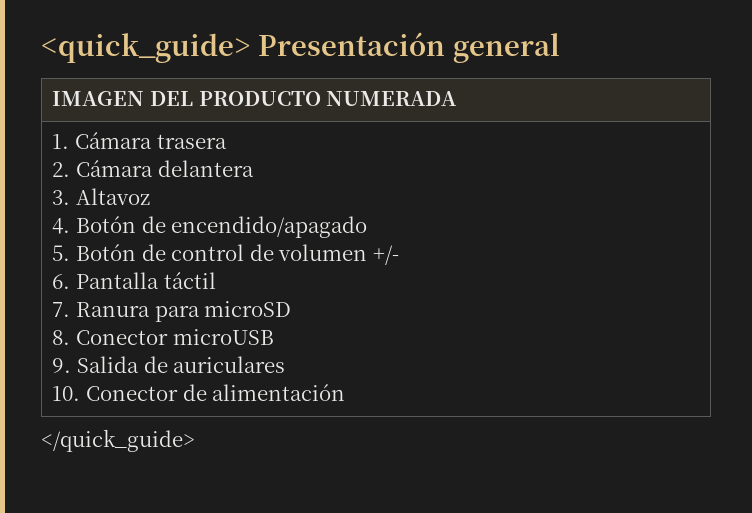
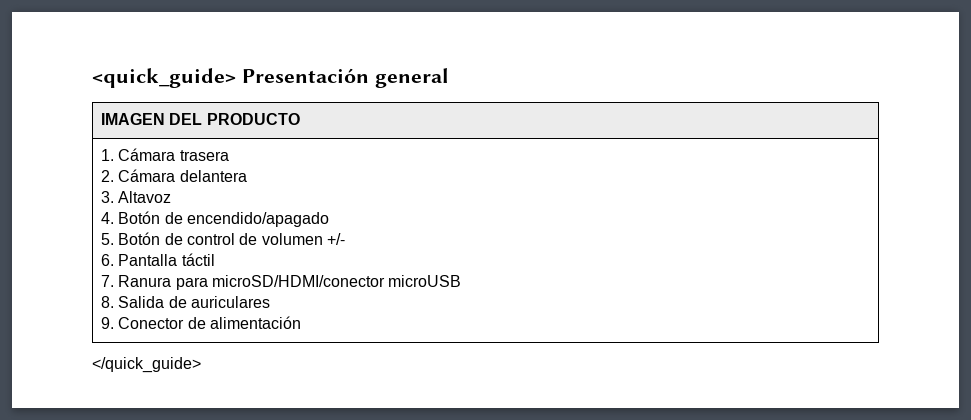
- IMAGEN DEL PRODUCTO NUMERADA
+ IMAGEN DEL PRODUCTO
  1. Cámara trasera
  2. Cámara delantera
  3. Altavoz
  4. Botón de encendido/apagado
  5. Botón de control de volumen +/-
  6. Pantalla táctil
- 7. Ranura para microSD
- 8. Conector microUSB
- 9. Salida de auriculares
- 10. Conector de alimentación
+ 7. Ranura para microSD/HDMI/conector microUSB
+ 8. Salida de auriculares
+ 9. Conector de alimentación

